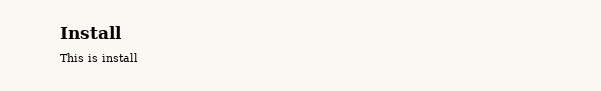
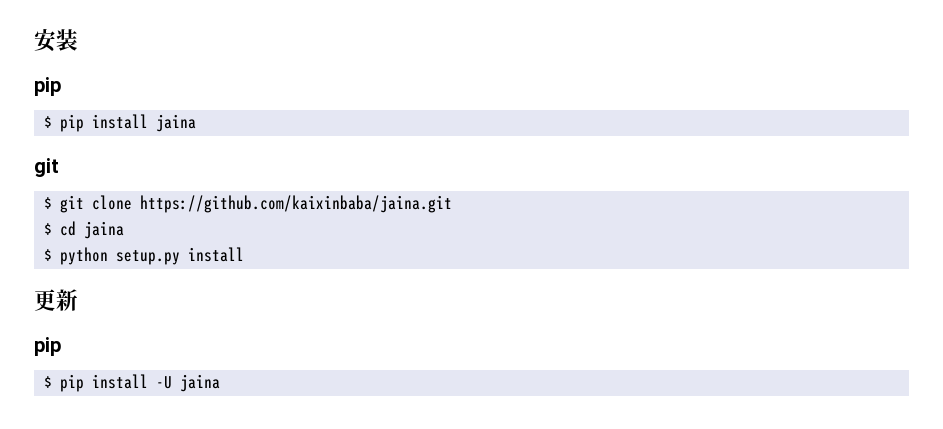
- Install
- This is install
+ 安装
+ pip
+ $ pip install jaina
+ git
+ $ git clone https://github.com/kaixinbaba/jaina.git
+ $ cd jaina
+ $ python setup.py install
+ 更新
+ pip
+ $ pip install -U jaina

